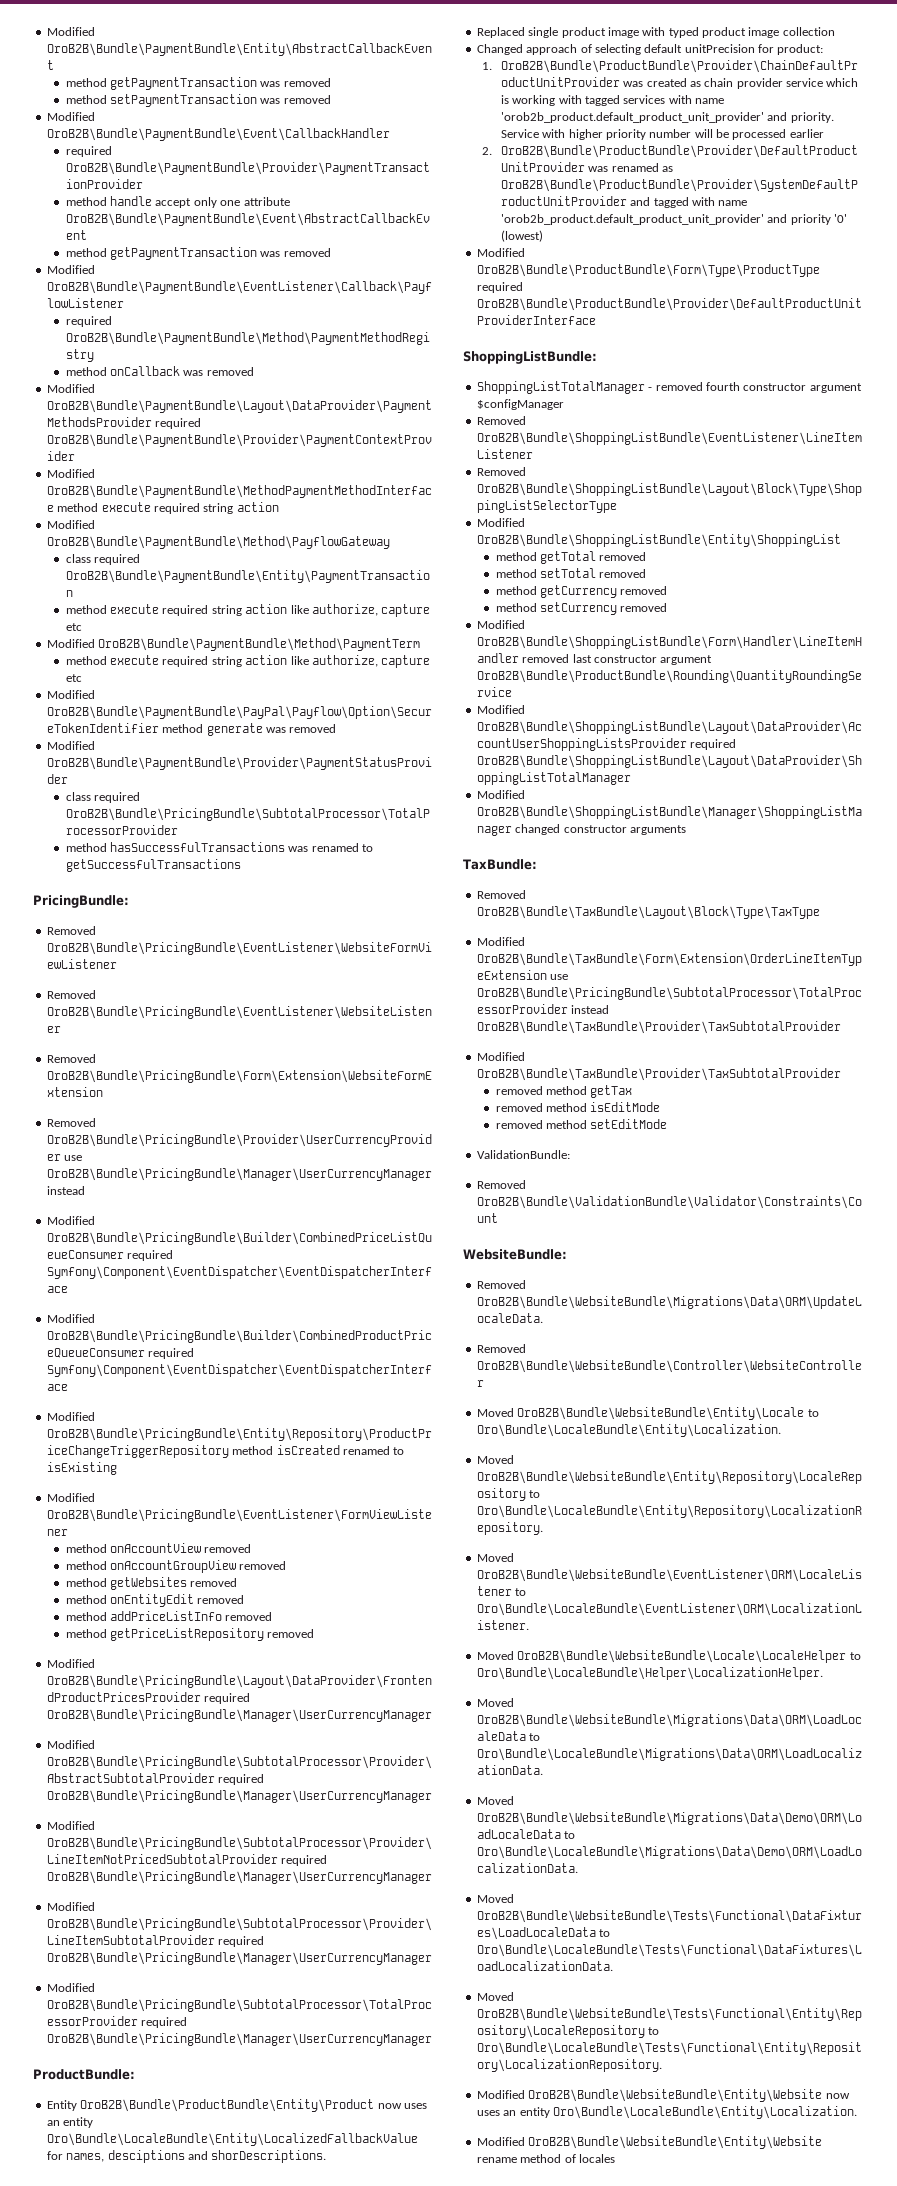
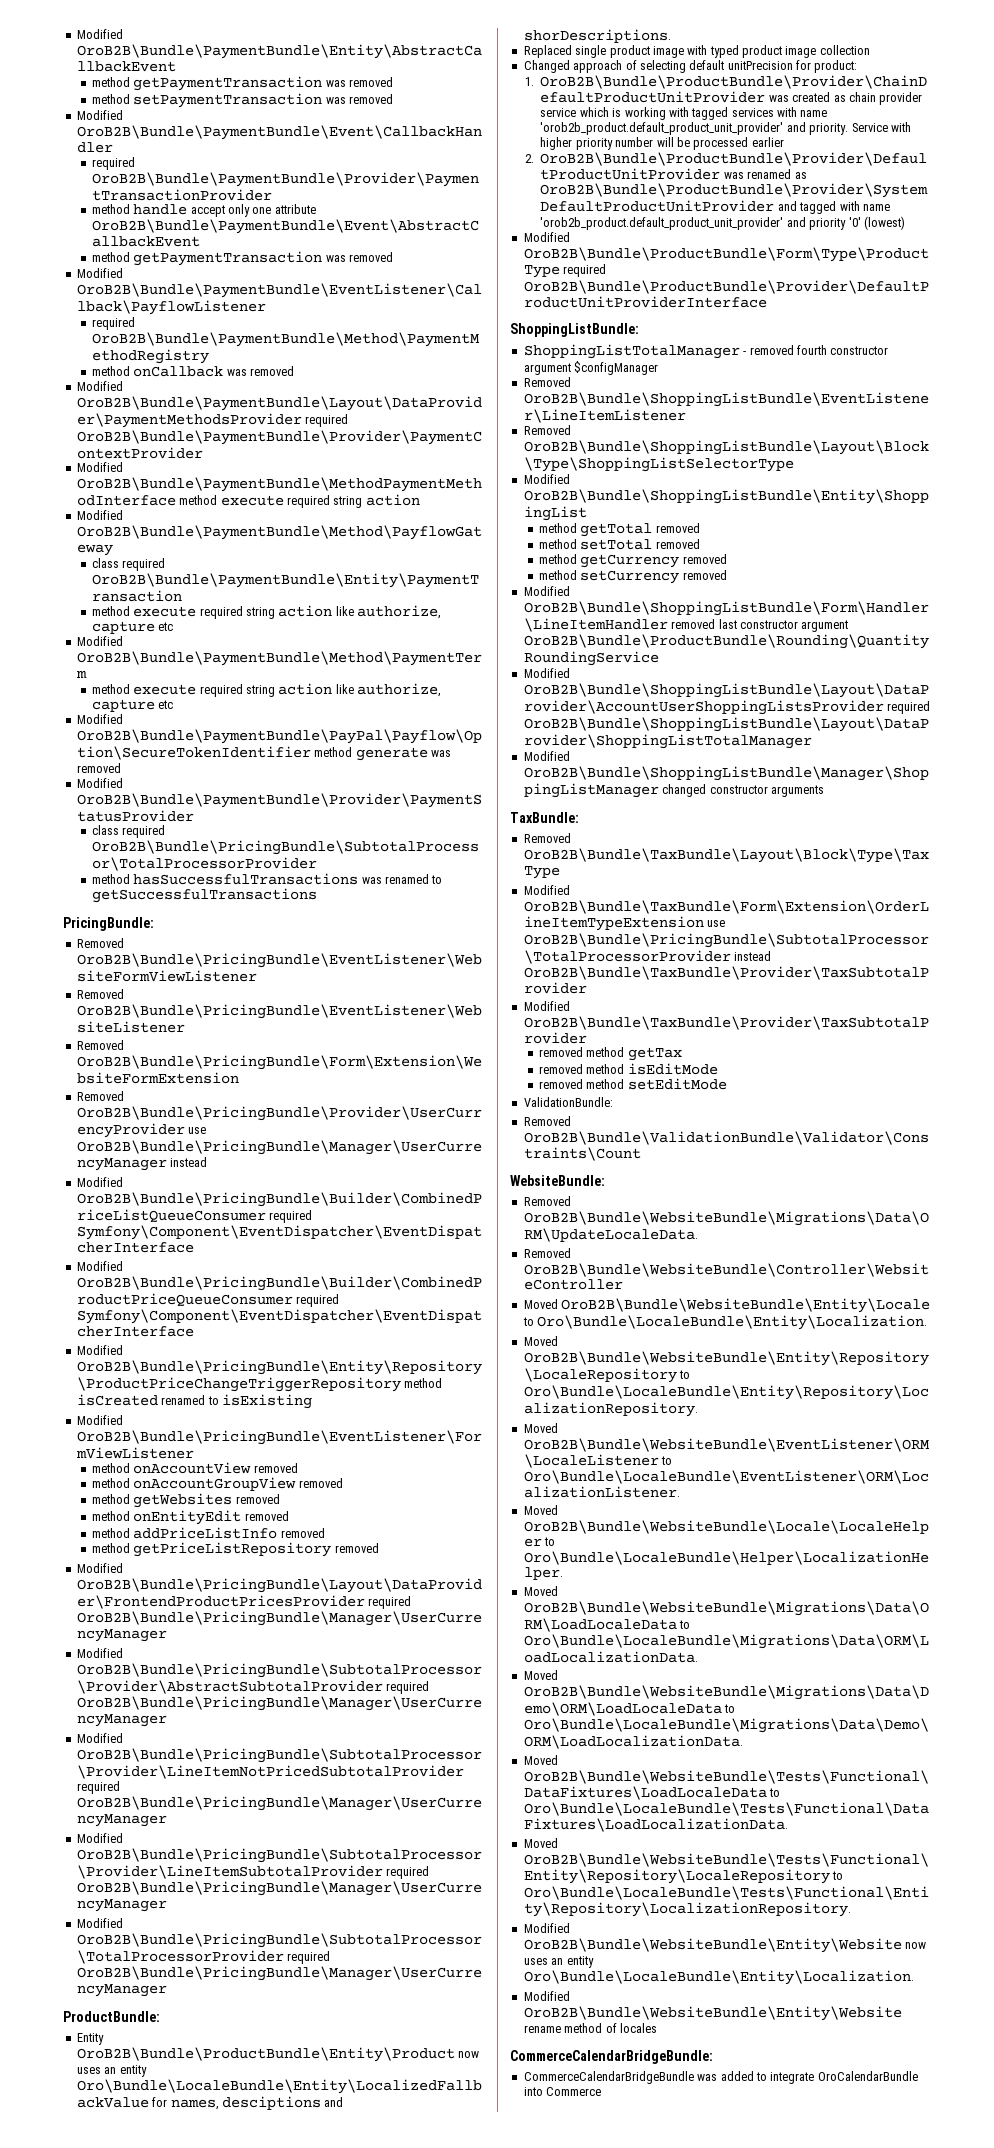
+ CommerceCalendarBridgeBundle:
+ CommerceCalendarBridgeBundle was added to integrate OroCalendarBundle into Commerce

